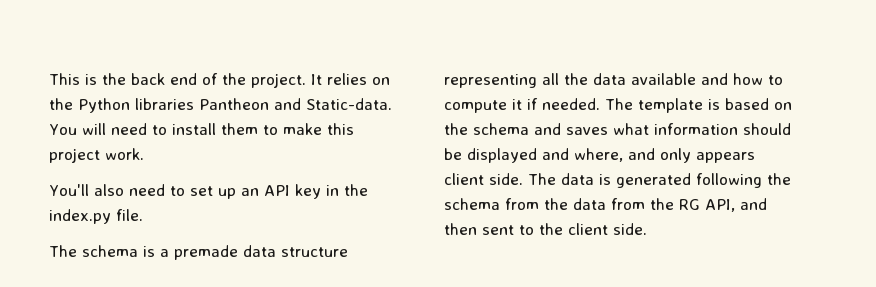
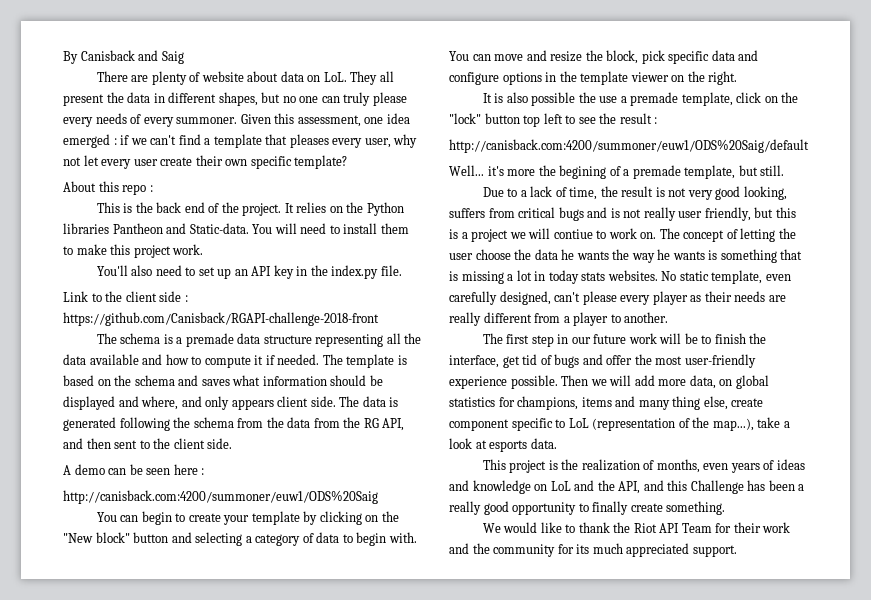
+ By Canisback and Saig
+ There are plenty of website about data on LoL. They all present the data in different shapes, but no one can truly please every needs of every summoner. Given this assessment, one idea emerged : if we can't find a template that pleases every user, why not let every user create their own specific template?
+ About this repo :
+ Link to the client side : https://github.com/Canisback/RGAPI-challenge-2018-front
+ A demo can be seen here :
+ http://canisback.com:4200/summoner/euw1/ODS%20Saig
+ You can begin to create your template by clicking on the "New block" button and selecting a category of data to begin with. You can move and resize the block, pick specific data and configure options in the template viewer on the right.
+ It is also possible the use a premade template, click on the "lock" button top left to see the result :
+ http://canisback.com:4200/summoner/euw1/ODS%20Saig/default
+ Well... it's more the begining of a premade template, but still.
+ Due to a lack of time, the result is not very good looking, suffers from critical bugs and is not really user friendly, but this is a project we will contiue to work on. The concept of letting the user choose the data he wants the way he wants is something that is missing a lot in today stats websites. No static template, even carefully designed, can't please every player as their needs are really different from a player to another.
+ The first step in our future work will be to finish the interface, get tid of bugs and offer the most user-friendly experience possible. Then we will add more data, on global statistics for champions, items and many thing else, create component specific to LoL (representation of the map...), take a look at esports data.
+ This project is the realization of months, even years of ideas and knowledge on LoL and the API, and this Challenge has been a really good opportunity to finally create something.
+ We would like to thank the Riot API Team for their work and the community for its much appreciated support.

